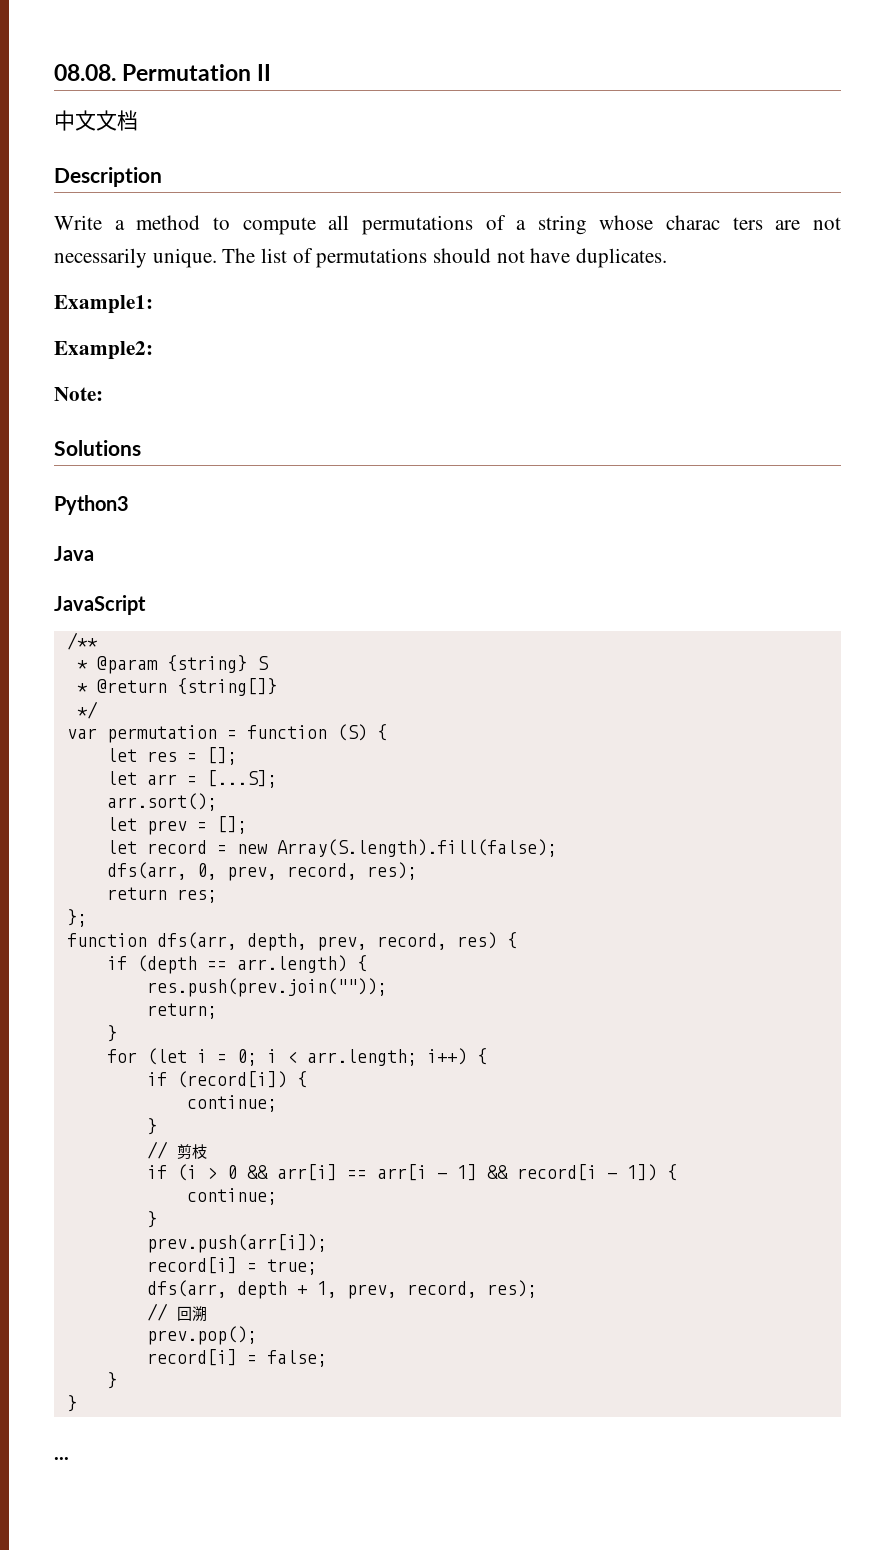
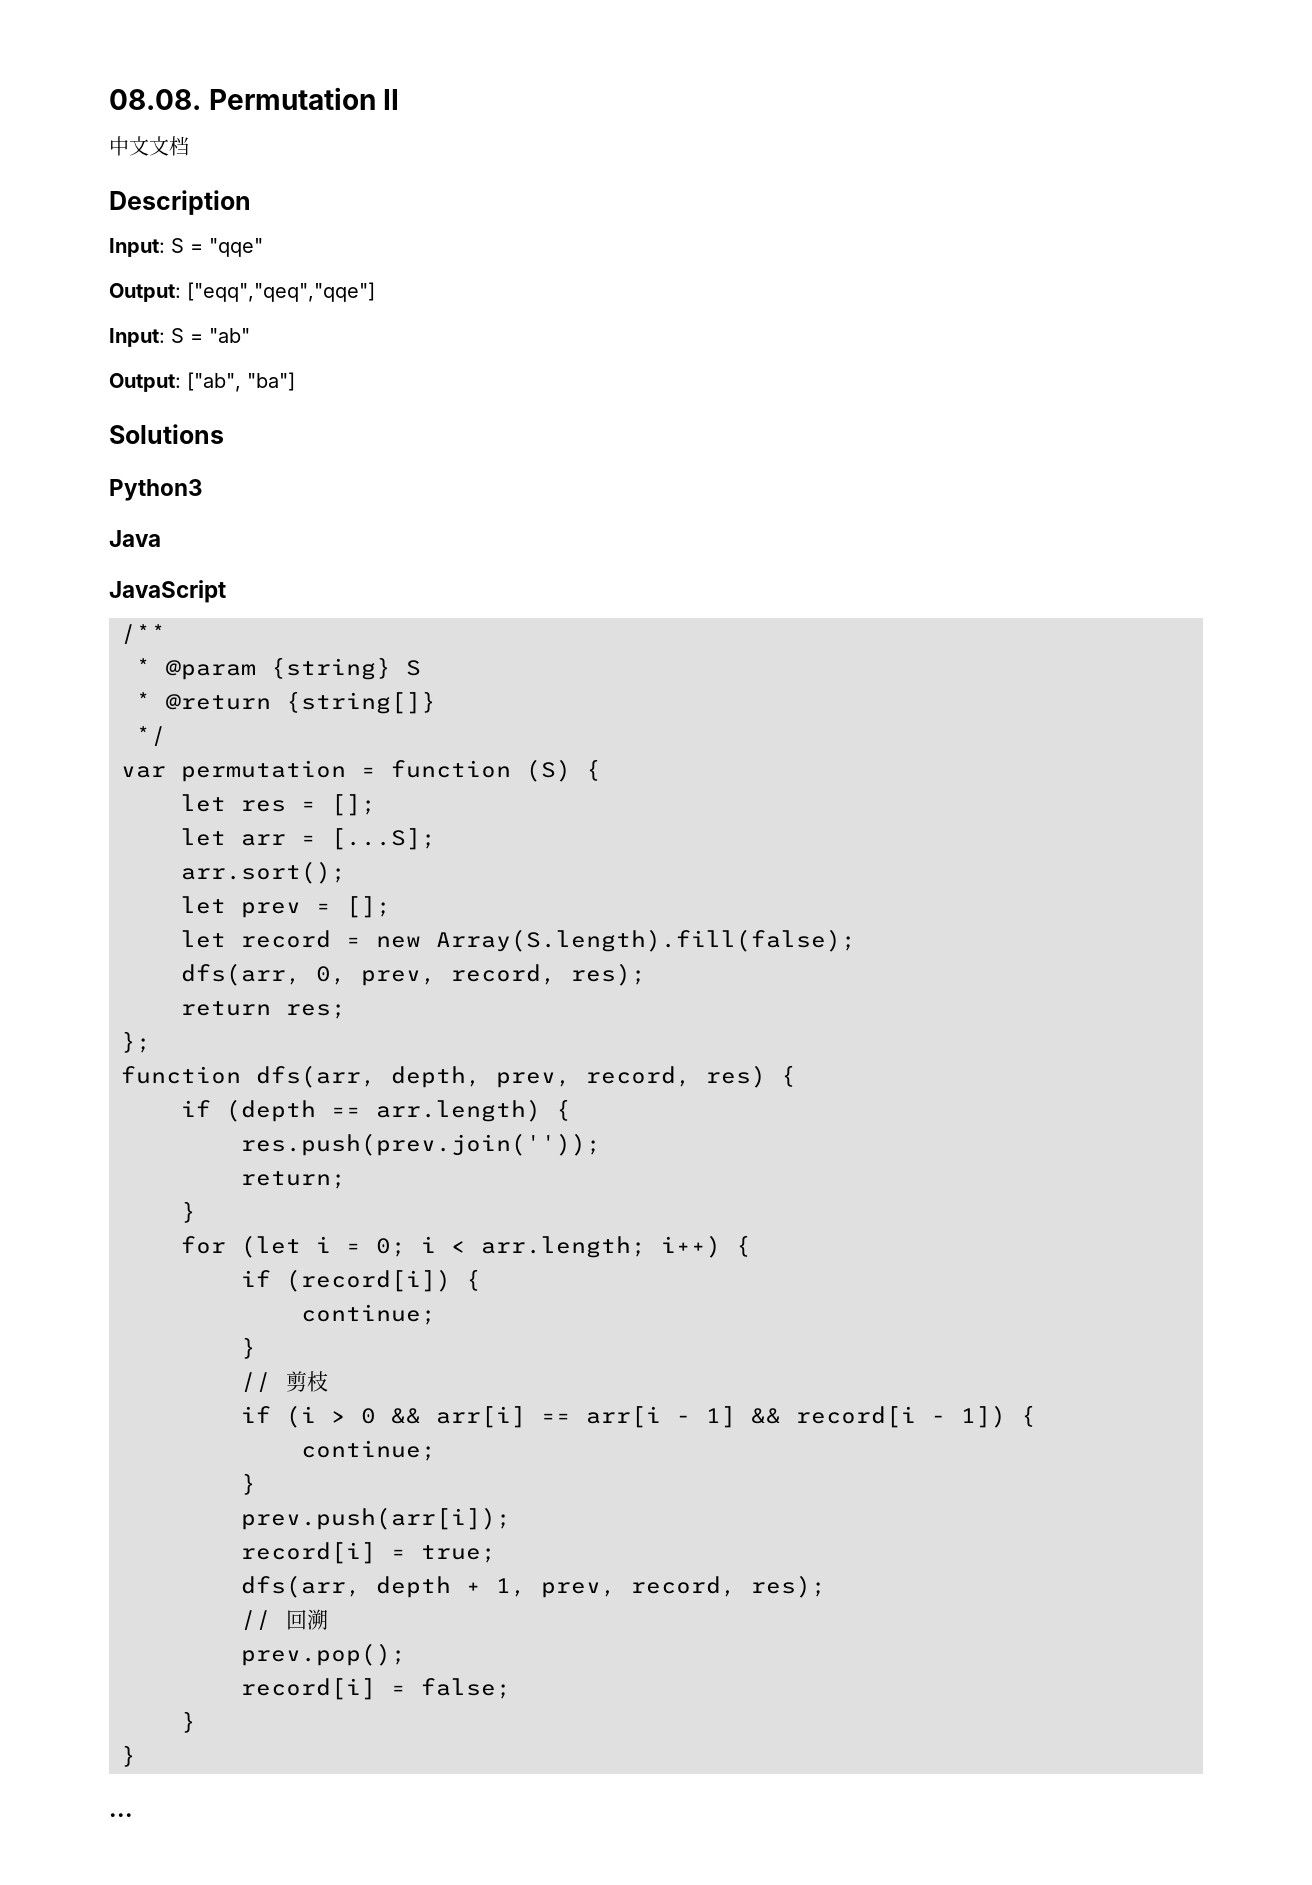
- Write a method to compute all permutations of a string whose charac ters are not necessarily unique. The list of permutations should not have duplicates.
- Example1:
- Example2:
- Note:
+ Input: S = "qqe"
+ Output: ["eqq","qeq","qqe"]
+ Input: S = "ab"
+ Output: ["ab", "ba"]
- res.push(prev.join(""));
+ res.push(prev.join(''));

